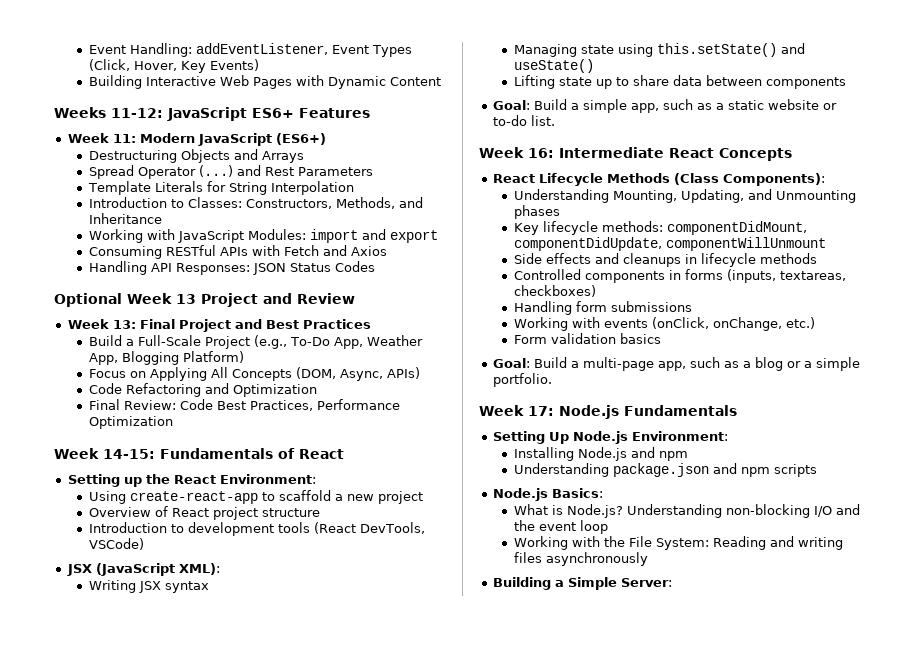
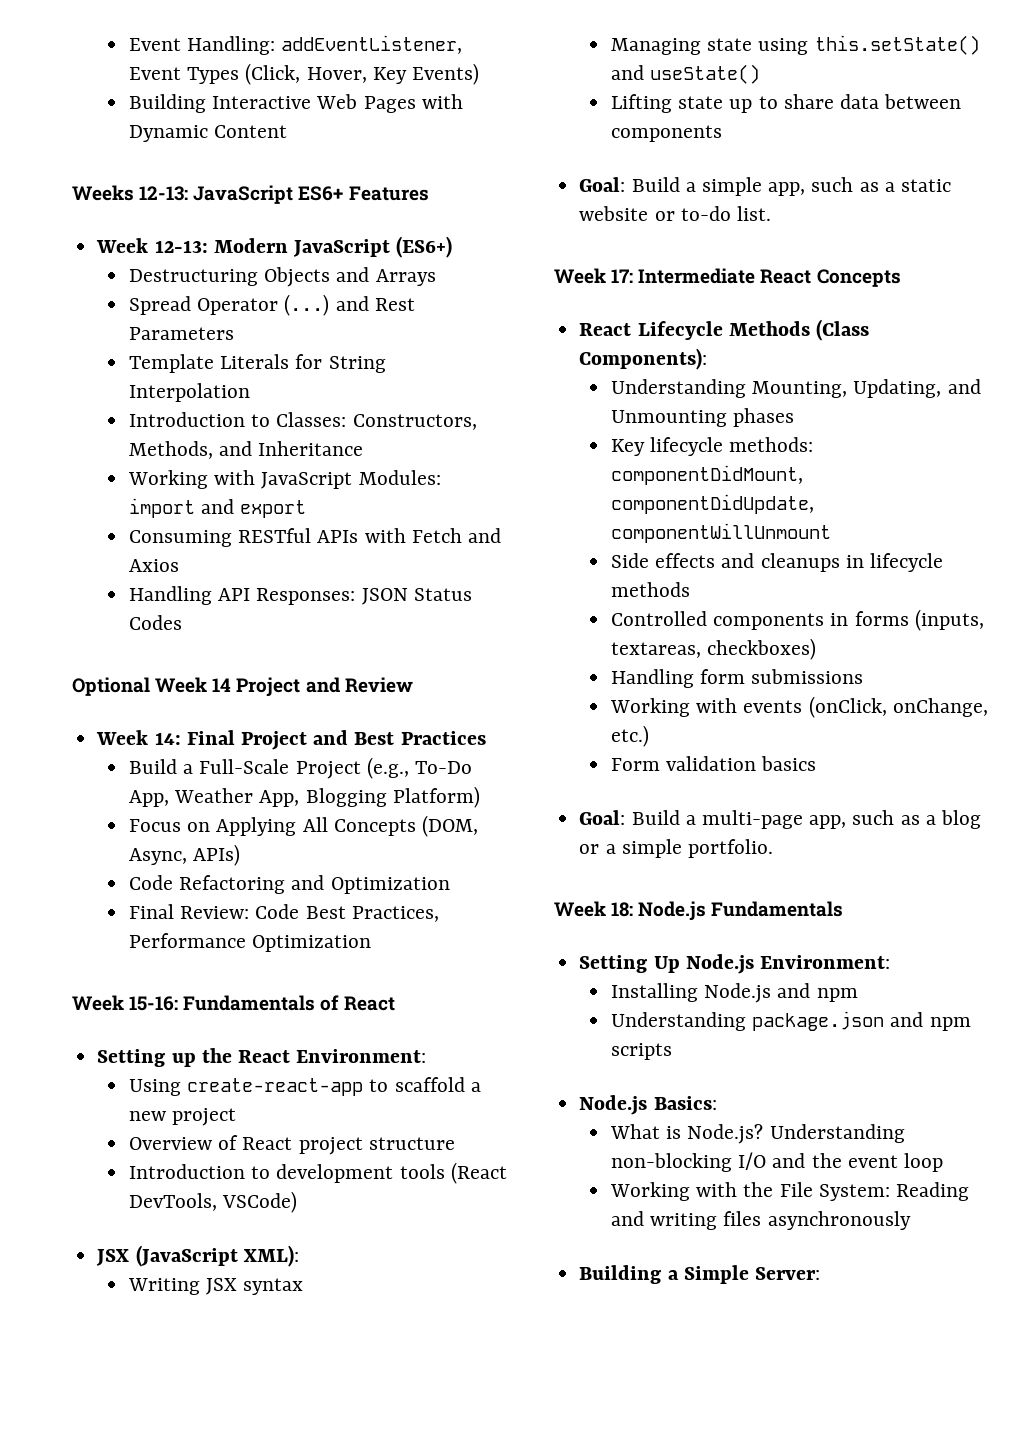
- Weeks 11-12: JavaScript ES6+ Features
+ Weeks 12-13: JavaScript ES6+ Features
- Week 11: Modern JavaScript (ES6+)
+ Week 12-13: Modern JavaScript (ES6+)
- Optional Week 13 Project and Review
+ Optional Week 14 Project and Review
- Week 13: Final Project and Best Practices
+ Week 14: Final Project and Best Practices
- Week 14-15: Fundamentals of React
+ Week 15-16: Fundamentals of React
- Week 16: Intermediate React Concepts
+ Week 17: Intermediate React Concepts
- Week 17: Node.js Fundamentals
+ Week 18: Node.js Fundamentals

